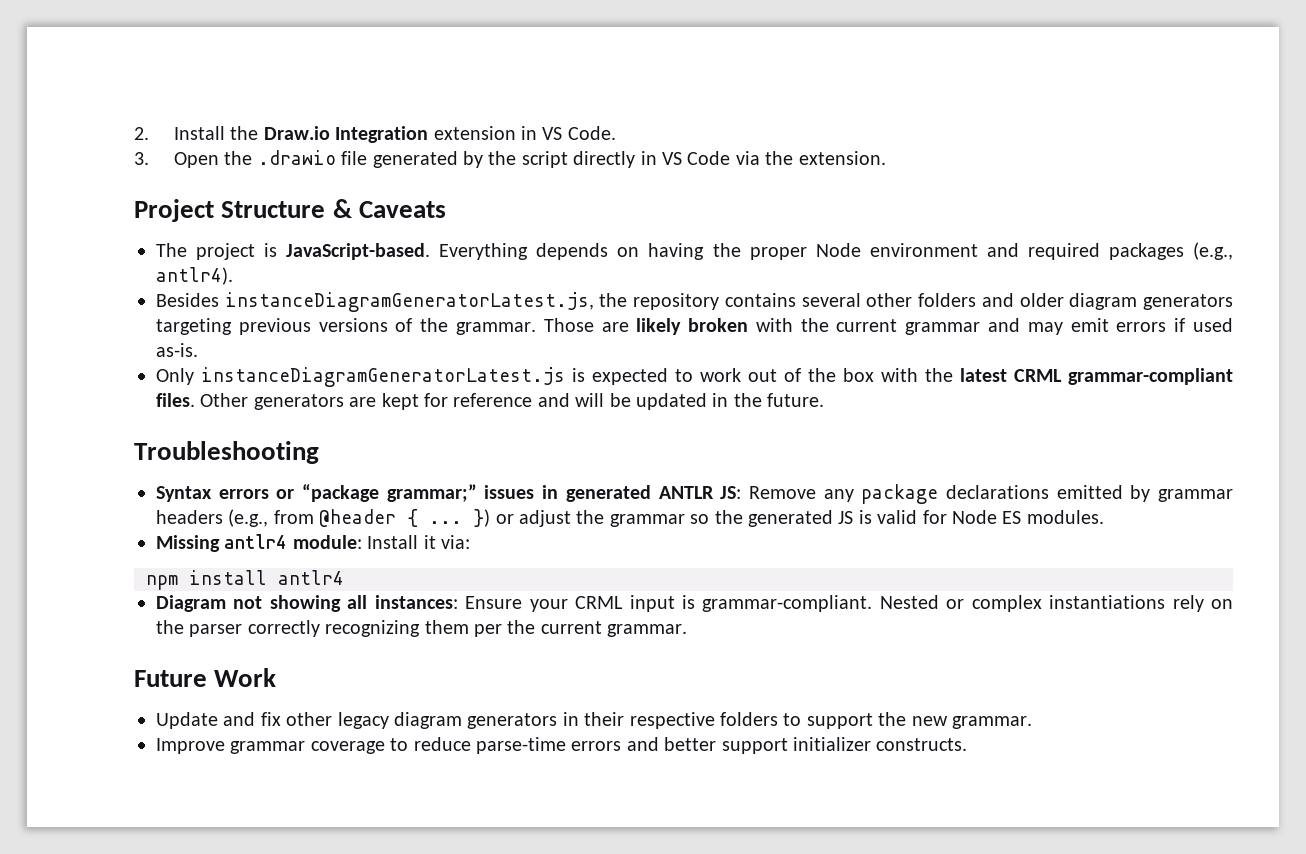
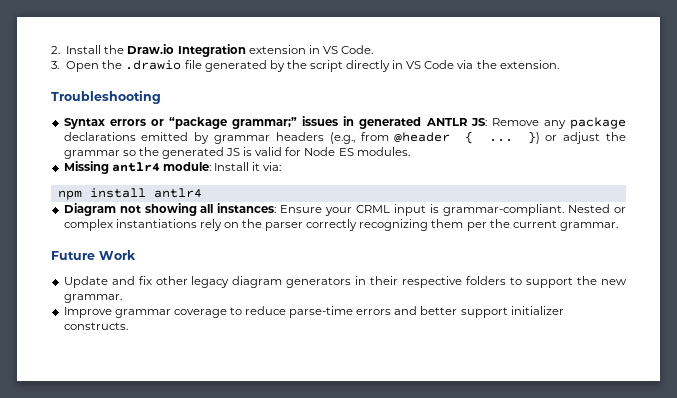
- Project Structure & Caveats
- The project is JavaScript-based. Everything depends on having the proper Node environment and required packages (e.g., antlr4).
- Besides instanceDiagramGeneratorLatest.js, the repository contains several other folders and older diagram generators targeting previous versions of the grammar. Those are likely broken with the current grammar and may emit errors if used as-is.
- Only instanceDiagramGeneratorLatest.js is expected to work out of the box with the latest CRML grammar-compliant files. Other generators are kept for reference and will be updated in the future.

